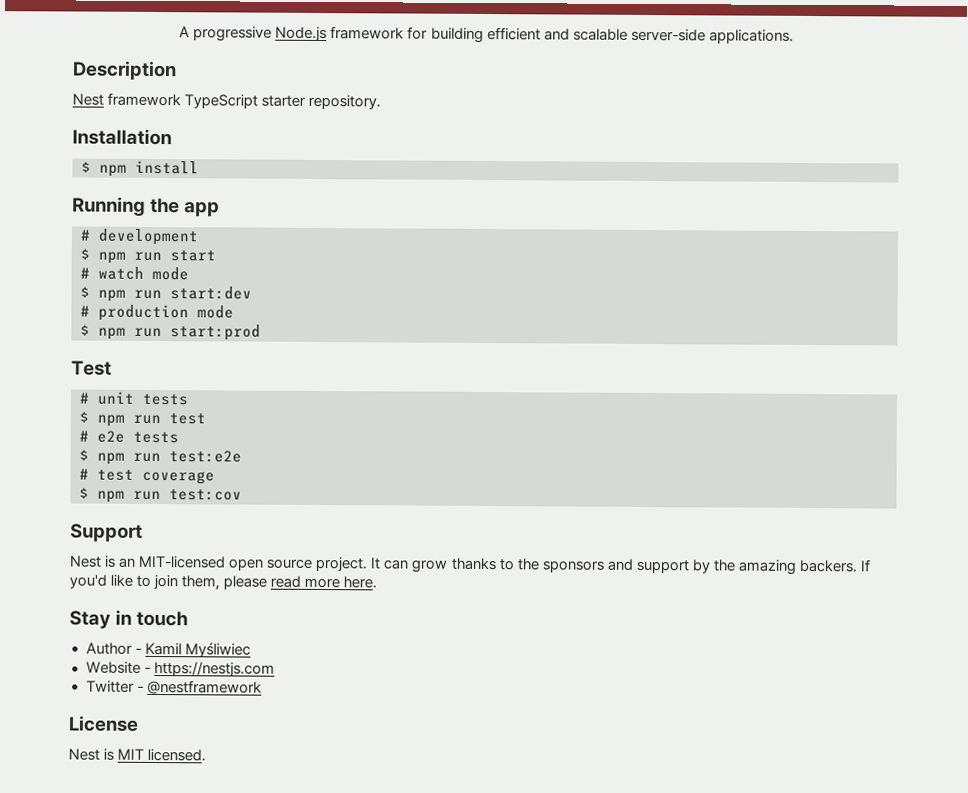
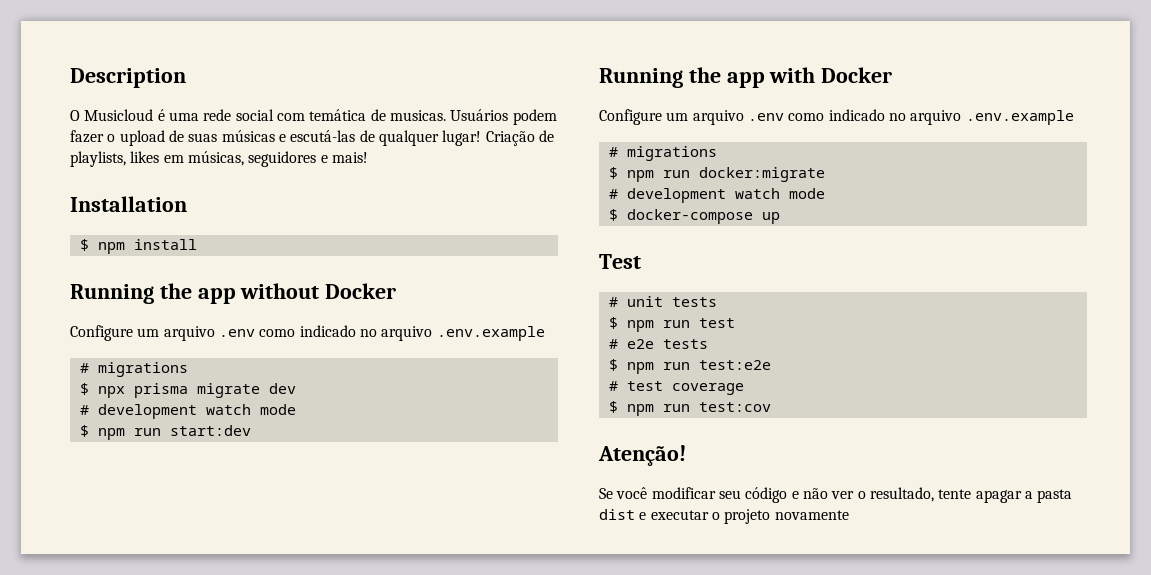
- A progressive Node.js framework for building efficient and scalable server-side applications.
  Description
- Nest framework TypeScript starter repository.
+ O Musicloud é uma rede social com temática de musicas. Usuários podem fazer o upload de suas músicas e escutá-las de qualquer lugar! Criação de playlists, likes em músicas, seguidores e mais!
- Running the app
- # development
- $ npm run start
- # watch mode
+ Running the app without Docker
+ Configure um arquivo .env como indicado no arquivo .env.example
+ # migrations
+ $ npx prisma migrate dev
+ # development watch mode
- # production mode
- $ npm run start:prod
+ Running the app with Docker
+ Configure um arquivo .env como indicado no arquivo .env.example
+ # migrations
+ $ npm run docker:migrate
+ # development watch mode
+ $ docker-compose up
- Support
- Nest is an MIT-licensed open source project. It can grow thanks to the sponsors and support by the amazing backers. If you'd like to join them, please read more here.
- Stay in touch
- Author - Kamil Myśliwiec
- Website - https://nestjs.com
- Twitter - @nestframework
- License
- Nest is MIT licensed.
+ Atenção!
+ Se você modificar seu código e não ver o resultado, tente apagar a pasta dist e executar o projeto novamente

